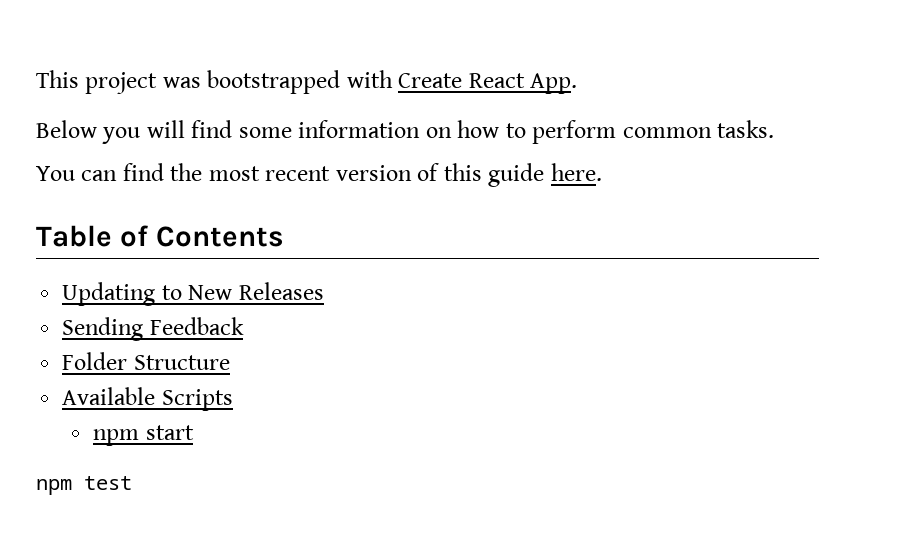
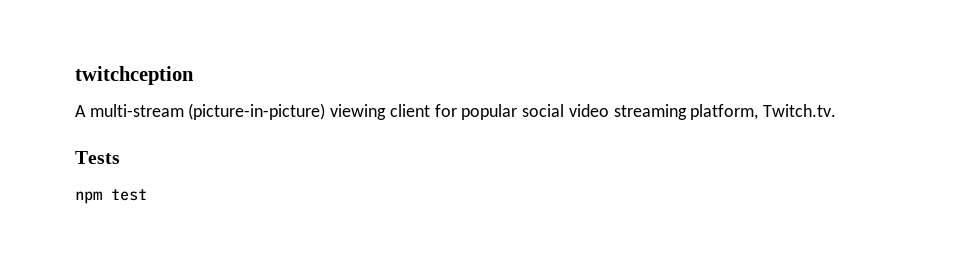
- This project was bootstrapped with Create React App.
- Below you will find some information on how to perform common tasks.
- You can find the most recent version of this guide here.
- Table of Contents
- Updating to New Releases
- Sending Feedback
- Folder Structure
- Available Scripts
- npm start
+ twitchception
+ A multi-stream (picture-in-picture) viewing client for popular social video streaming platform, Twitch.tv.
+ Tests

